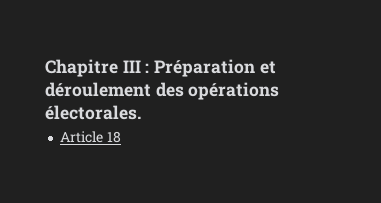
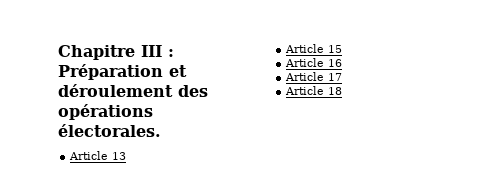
+ Article 13
+ Article 15
+ Article 16
+ Article 17

